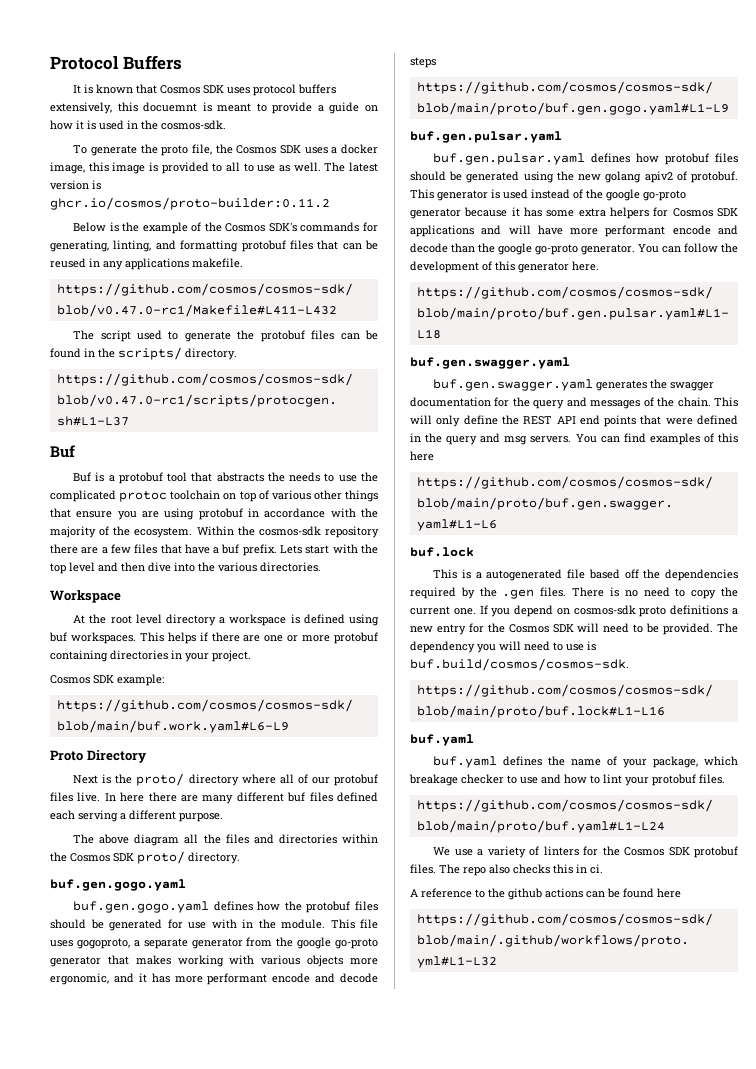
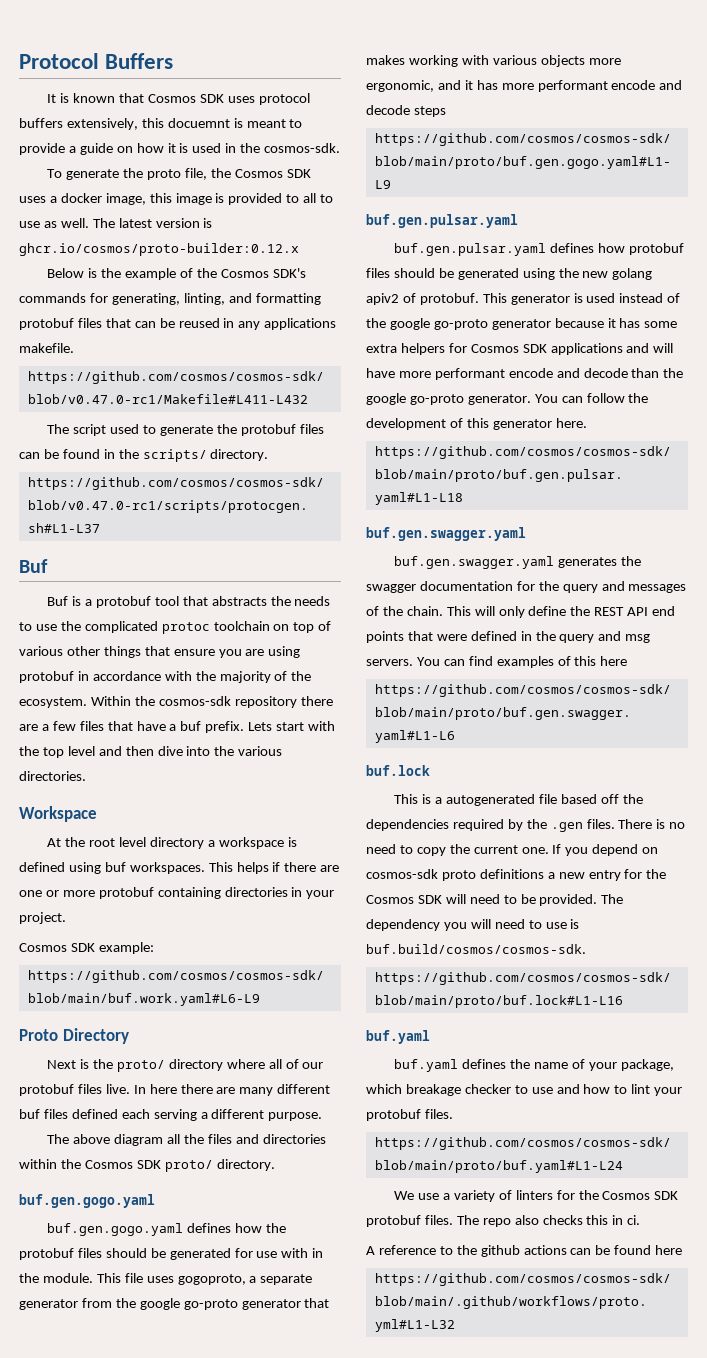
- The latest version is ghcr.io/cosmos/proto-builder:0.11.2
+ The latest version is ghcr.io/cosmos/proto-builder:0.12.x

